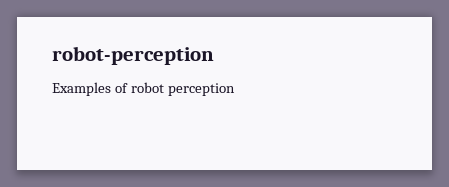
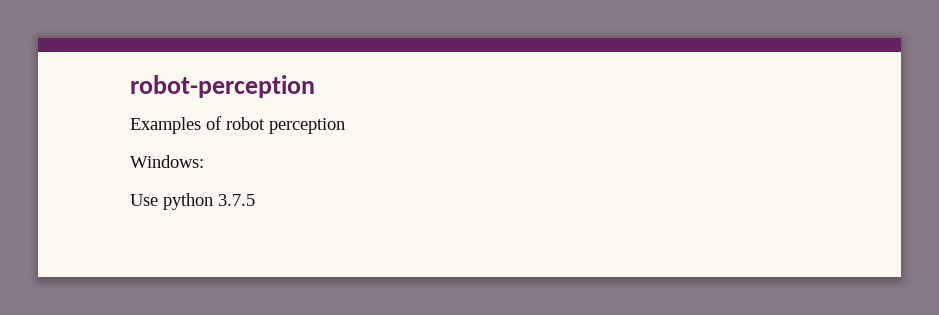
+ Windows:
+ Use python 3.7.5

